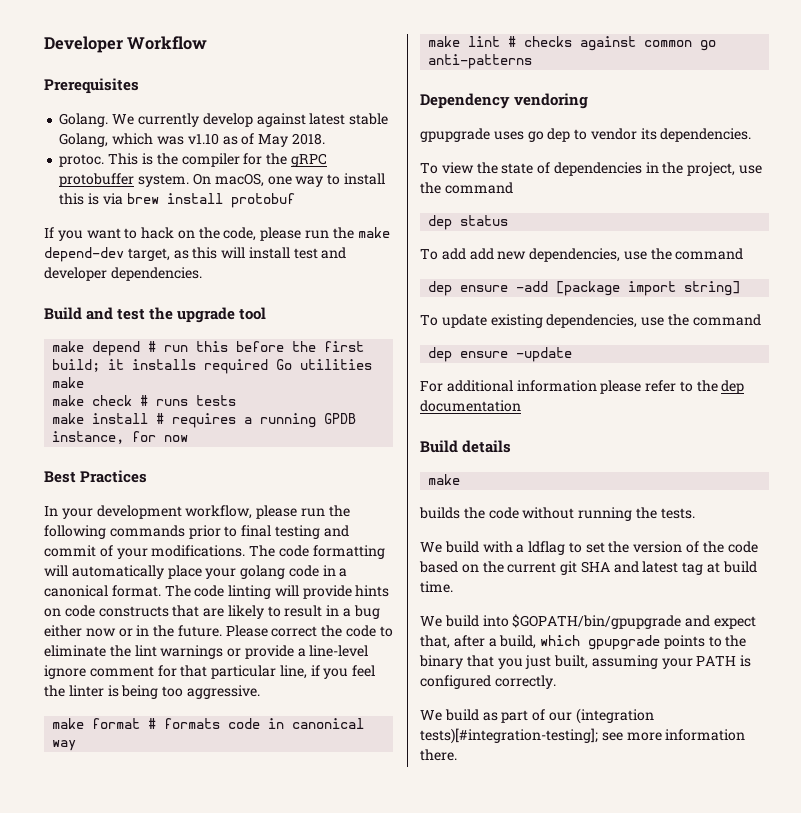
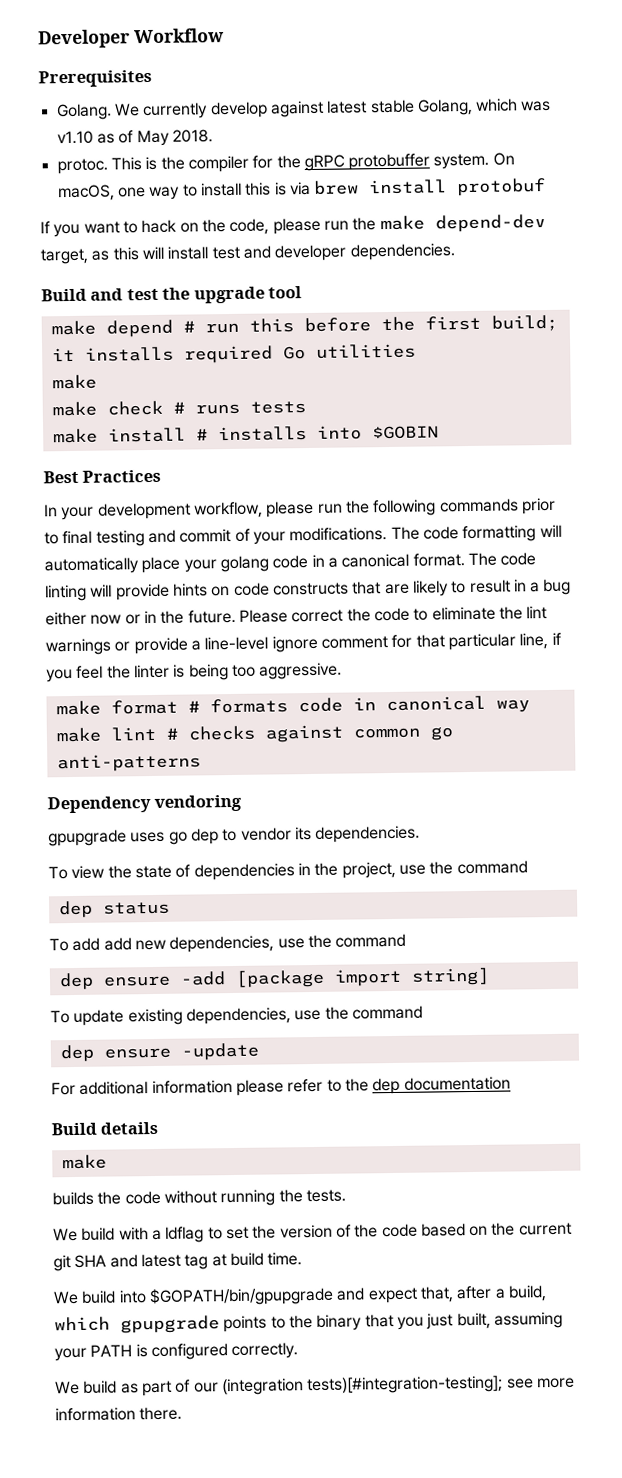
- make install # requires a running GPDB instance, for now
+ make install # installs into $GOBIN

